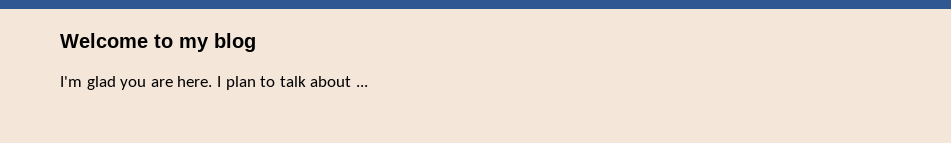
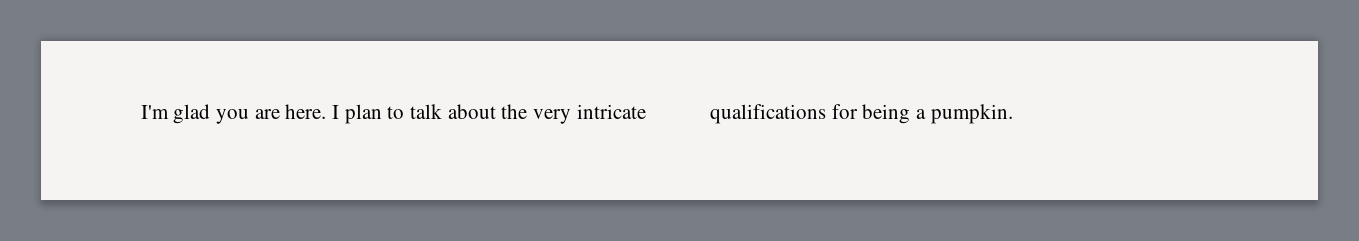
- Welcome to my blog
- I plan to talk about ...
+ I plan to talk about the very intricate qualifications for being a pumpkin.

